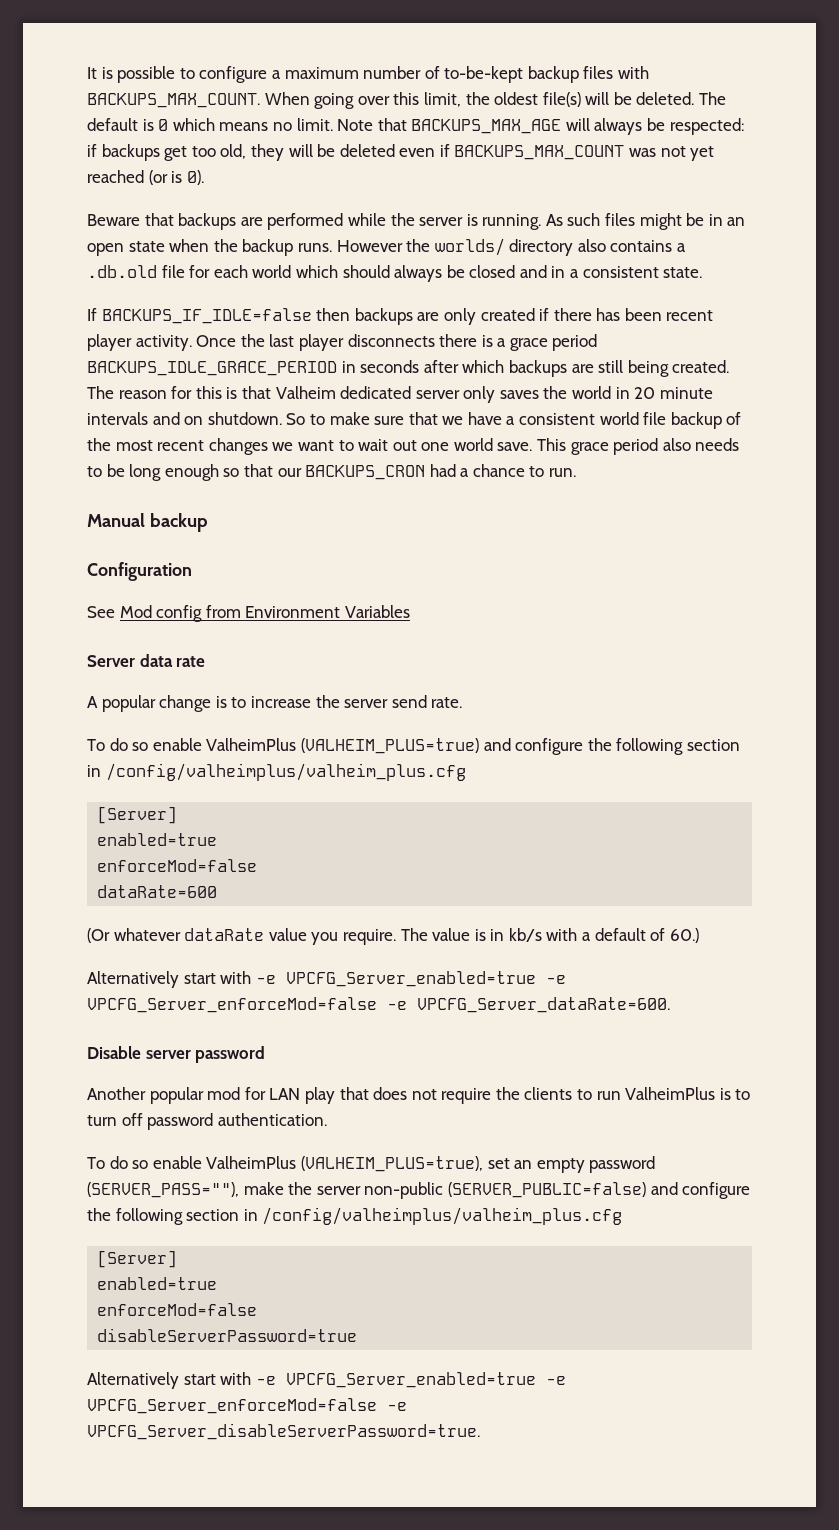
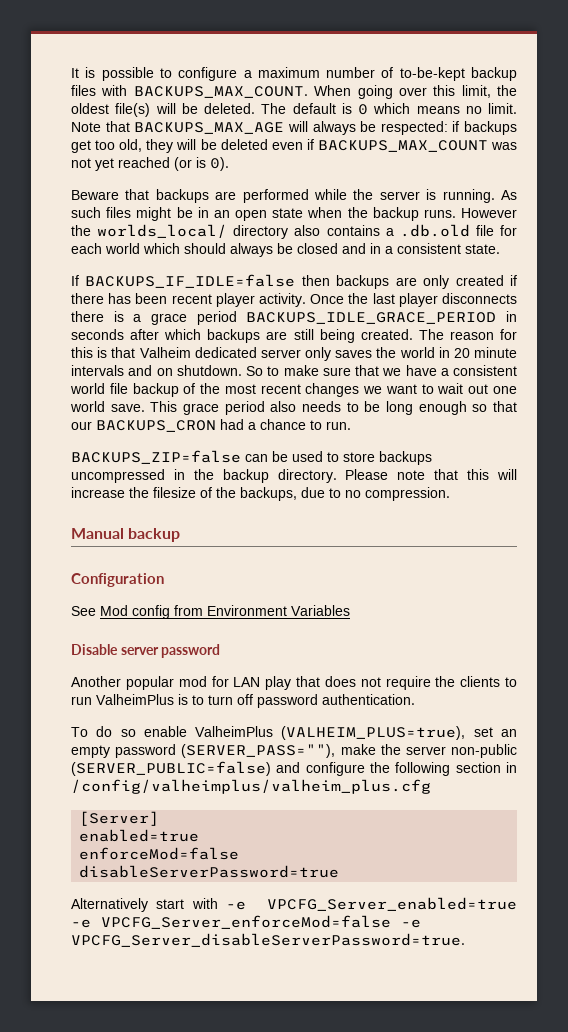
- However the worlds/ directory also contains a .db.old file for each world which should always be closed and in a consistent state.
+ However the worlds_local/ directory also contains a .db.old file for each world which should always be closed and in a consistent state.
+ BACKUPS_ZIP=false can be used to store backups uncompressed in the backup directory. Please note that this will increase the filesize of the backups, due to no compression.
- Server data rate
- A popular change is to increase the server send rate.
- To do so enable ValheimPlus (VALHEIM_PLUS=true) and configure the following section in /config/valheimplus/valheim_plus.cfg
- [Server]
- enabled=true
- enforceMod=false
- dataRate=600
- (Or whatever dataRate value you require. The value is in kb/s with a default of 60.)
- Alternatively start with -e VPCFG_Server_enabled=true -e VPCFG_Server_enforceMod=false -e VPCFG_Server_dataRate=600.

